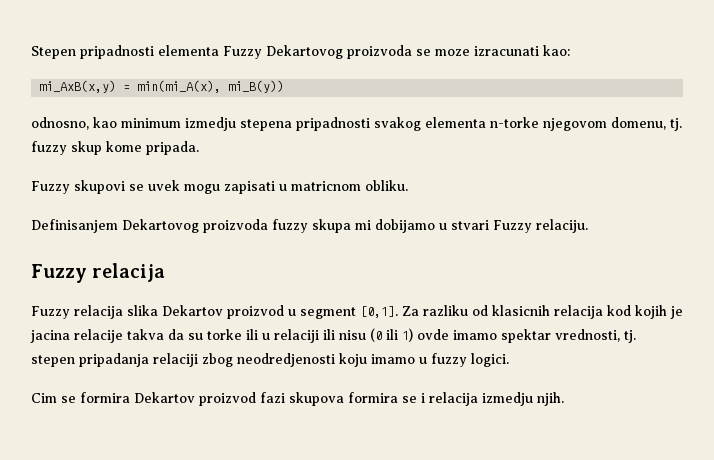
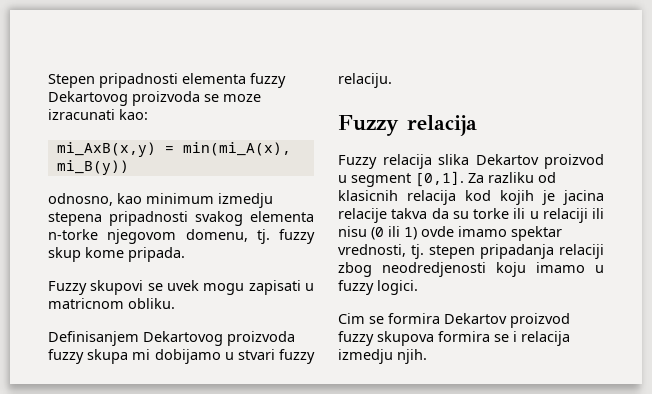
- Stepen pripadnosti elementa Fuzzy Dekartovog proizvoda se moze izracunati kao:
+ Stepen pripadnosti elementa fuzzy Dekartovog proizvoda se moze izracunati kao:
- Definisanjem Dekartovog proizvoda fuzzy skupa mi dobijamo u stvari Fuzzy relaciju.
+ Definisanjem Dekartovog proizvoda fuzzy skupa mi dobijamo u stvari fuzzy relaciju.
- Cim se formira Dekartov proizvod fazi skupova formira se i relacija izmedju njih.
+ Cim se formira Dekartov proizvod fuzzy skupova formira se i relacija izmedju njih.

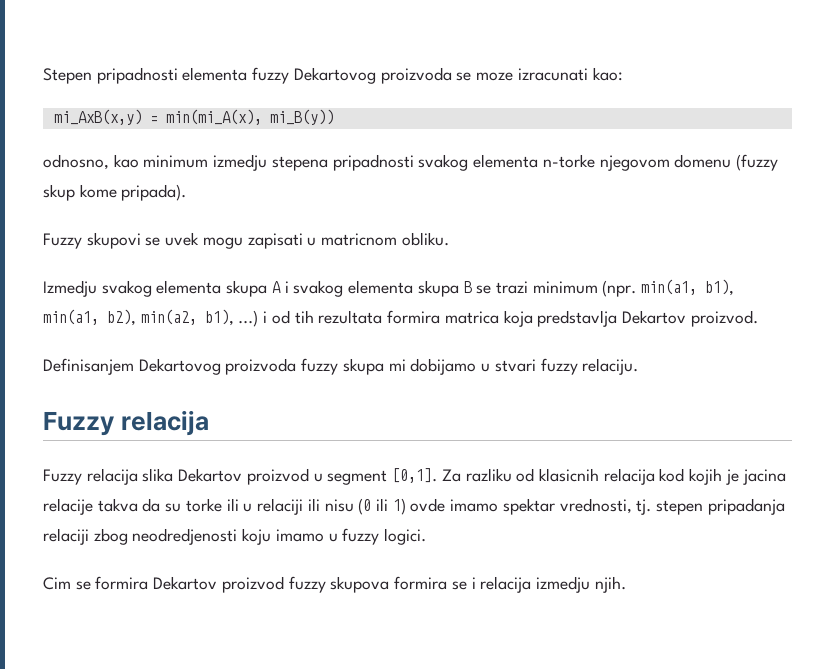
- odnosno, kao minimum izmedju stepena pripadnosti svakog elementa n-torke njegovom domenu, tj. fuzzy skup kome pripada.
+ odnosno, kao minimum izmedju stepena pripadnosti svakog elementa n-torke njegovom domenu (fuzzy skup kome pripada).
+ Izmedju svakog elementa skupa A i svakog elementa skupa B se trazi minimum (npr. min(a1, b1), min(a1, b2), min(a2, b1), ...) i od tih rezultata formira matrica koja predstavlja Dekartov proizvod.

